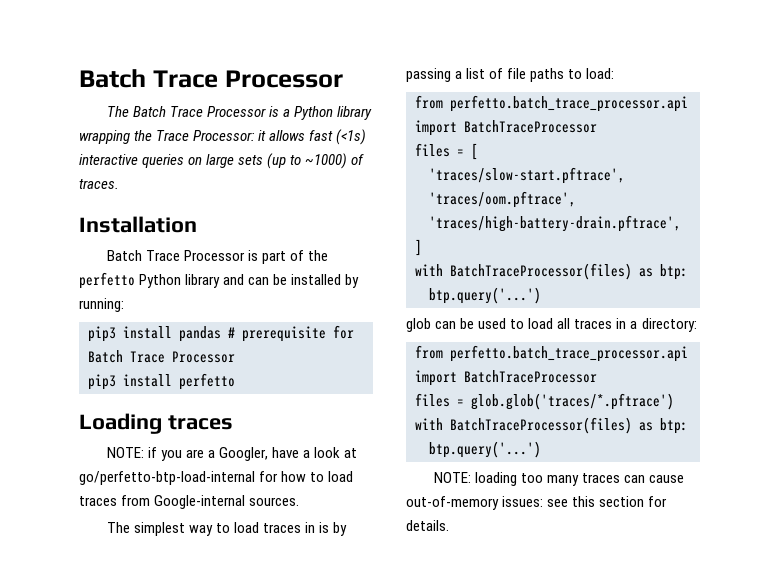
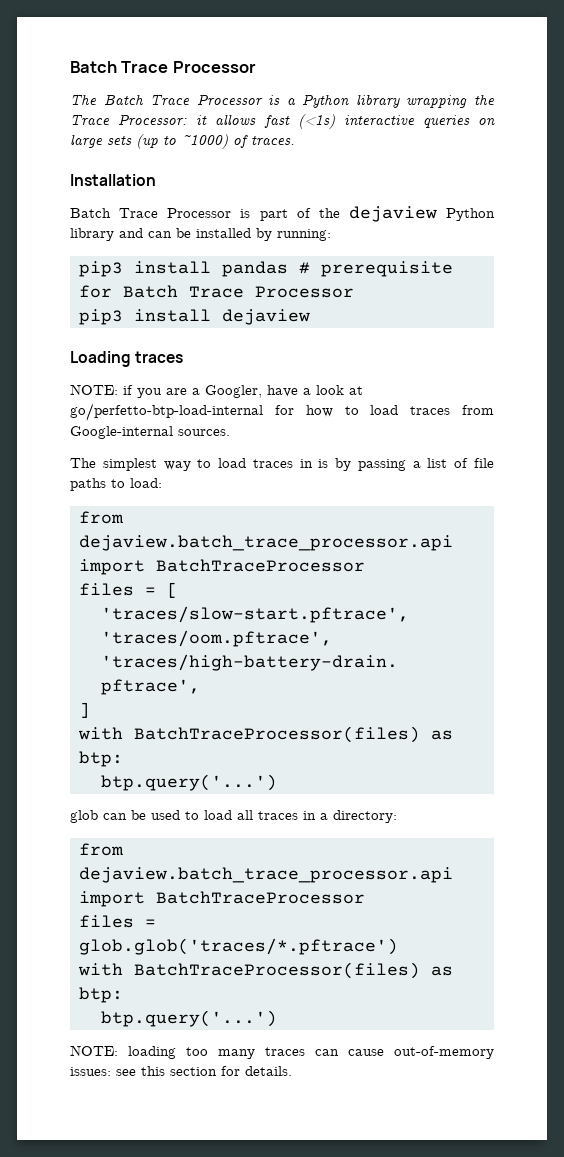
- Batch Trace Processor is part of the perfetto Python library and can be installed by running:
+ Batch Trace Processor is part of the dejaview Python library and can be installed by running:
- pip3 install perfetto
+ pip3 install dejaview
  The simplest way to load traces in is by passing a list of file paths to load:
- from perfetto.batch_trace_processor.api import BatchTraceProcessor
+ from dejaview.batch_trace_processor.api import BatchTraceProcessor
  glob can be used to load all traces in a directory:
- from perfetto.batch_trace_processor.api import BatchTraceProcessor
+ from dejaview.batch_trace_processor.api import BatchTraceProcessor

